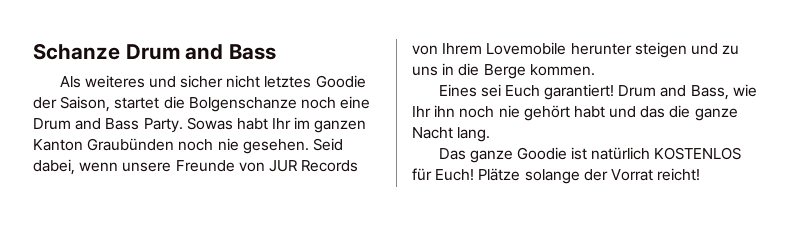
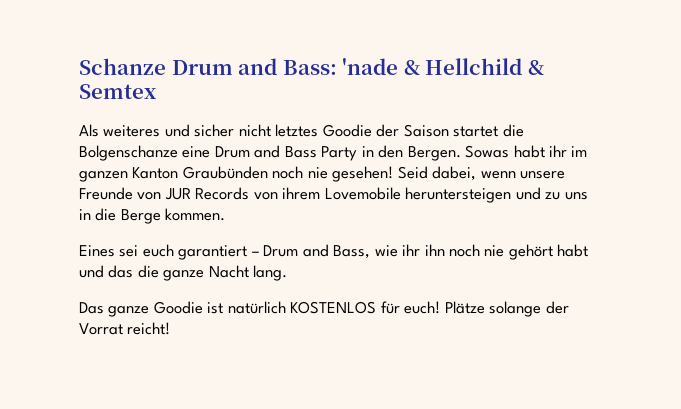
- Schanze Drum and Bass
+ Schanze Drum and Bass: 'nade & Hellchild & Semtex
- Als weiteres und sicher nicht letztes Goodie der Saison, startet die Bolgenschanze noch eine Drum and Bass Party.
+ Als weiteres und sicher nicht letztes Goodie der Saison startet die Bolgenschanze eine Drum and Bass Party in den Bergen.
- Sowas habt Ihr im ganzen Kanton Graubünden noch nie gesehen.
+ Sowas habt ihr im ganzen Kanton Graubünden noch nie gesehen!
- Seid dabei, wenn unsere Freunde von JUR Records von Ihrem Lovemobile herunter steigen und zu uns in die Berge kommen.
+ Seid dabei, wenn unsere Freunde von JUR Records von ihrem Lovemobile heruntersteigen und zu uns in die Berge kommen.
- Eines sei Euch garantiert! Drum and Bass, wie Ihr ihn noch nie gehört habt und das die ganze Nacht lang.
+ Eines sei euch garantiert – Drum and Bass, wie ihr ihn noch nie gehört habt und das die ganze Nacht lang.
- Das ganze Goodie ist natürlich KOSTENLOS für Euch!
+ Das ganze Goodie ist natürlich KOSTENLOS für euch!

